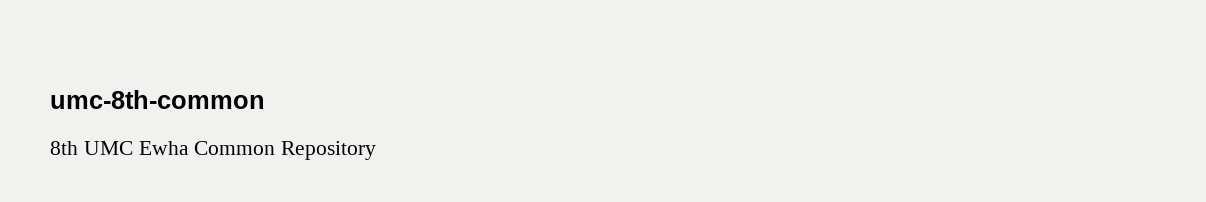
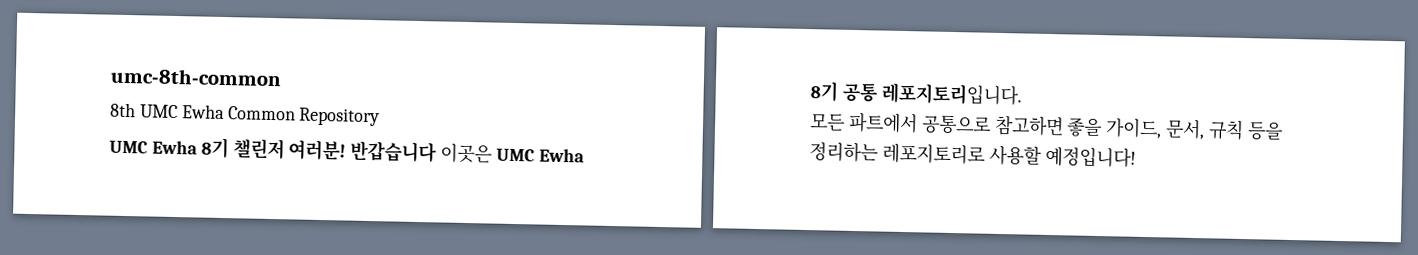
+ UMC Ewha 8기 챌린저 여러분! 반갑습니다 이곳은 UMC Ewha 8기 공통 레포지토리입니다.
+ 모든 파트에서 공통으로 참고하면 좋을 가이드, 문서, 규칙 등을 정리하는 레포지토리로 사용할 예정입니다!

